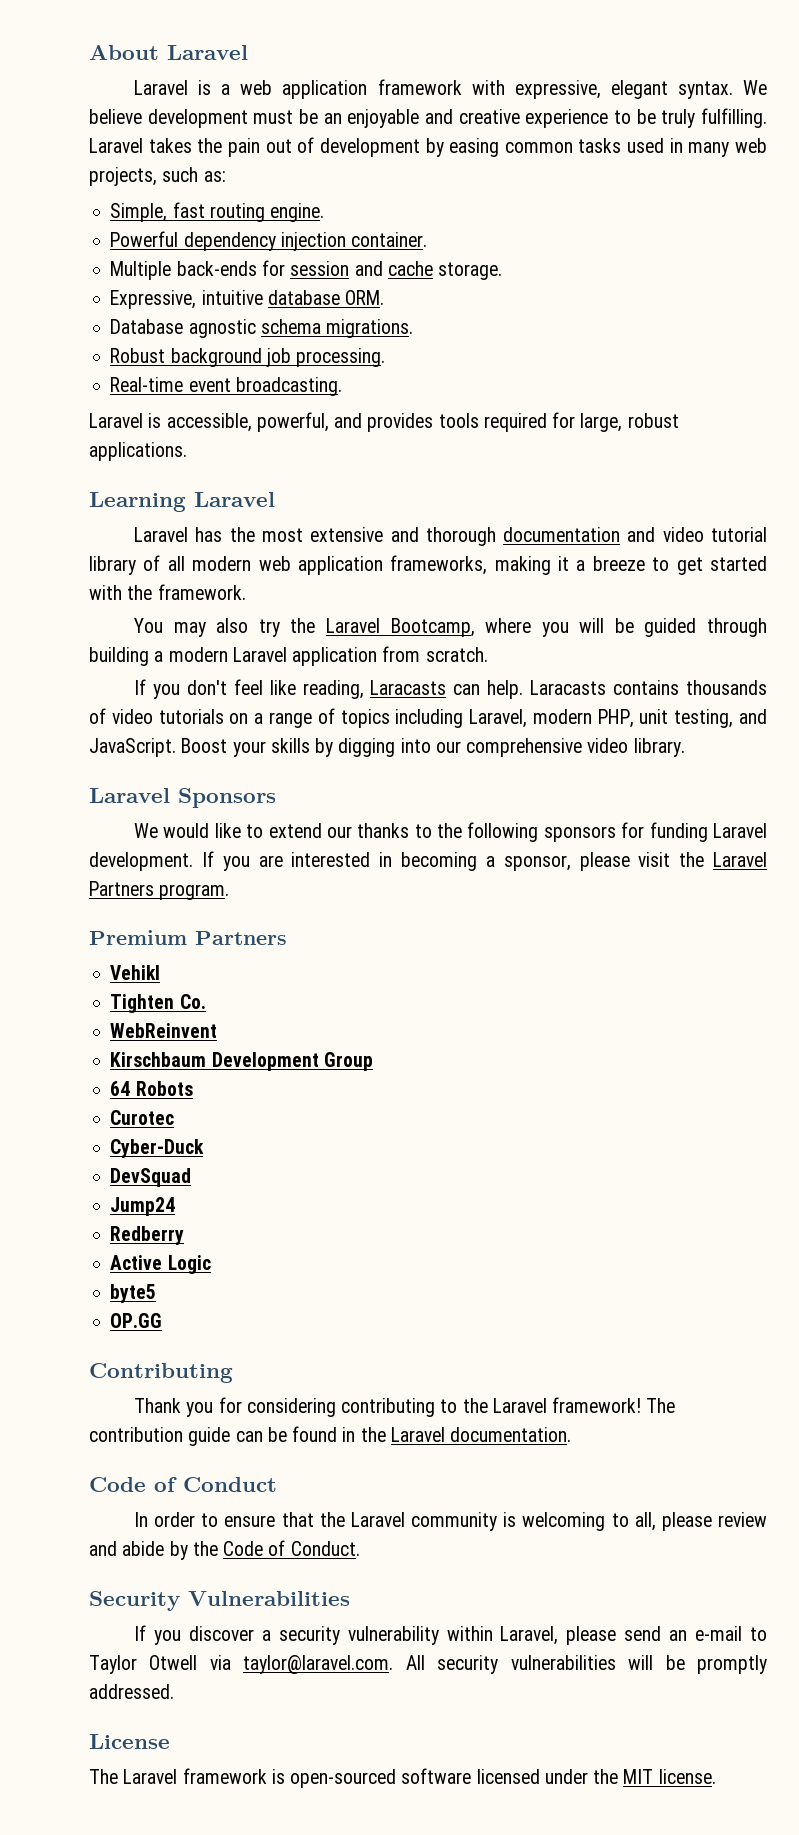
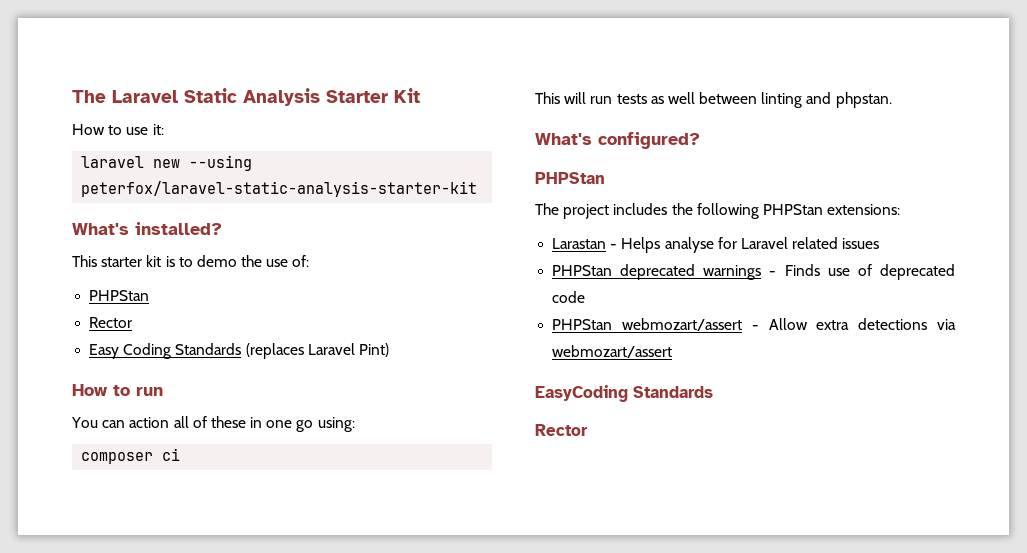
- About Laravel
- Laravel is a web application framework with expressive, elegant syntax. We believe development must be an enjoyable and creative experience to be truly fulfilling. Laravel takes the pain out of development by easing common tasks used in many web projects, such as:
- Simple, fast routing engine.
- Powerful dependency injection container.
- Multiple back-ends for session and cache storage.
- Expressive, intuitive database ORM.
- Database agnostic schema migrations.
- Robust background job processing.
- Real-time event broadcasting.
- Laravel is accessible, powerful, and provides tools required for large, robust applications.
- Learning Laravel
- Laravel has the most extensive and thorough documentation and video tutorial library of all modern web application frameworks, making it a breeze to get started with the framework.
- You may also try the Laravel Bootcamp, where you will be guided through building a modern Laravel application from scratch.
- If you don't feel like reading, Laracasts can help. Laracasts contains thousands of video tutorials on a range of topics including Laravel, modern PHP, unit testing, and JavaScript. Boost your skills by digging into our comprehensive video library.
- Laravel Sponsors
- We would like to extend our thanks to the following sponsors for funding Laravel development. If you are interested in becoming a sponsor, please visit the Laravel Partners program.
- Premium Partners
- Vehikl
- Tighten Co.
- WebReinvent
- Kirschbaum Development Group
- 64 Robots
- Curotec
- Cyber-Duck
- DevSquad
- Jump24
- Redberry
- Active Logic
- byte5
- OP.GG
- Contributing
- Thank you for considering contributing to the Laravel framework! The contribution guide can be found in the Laravel documentation.
- Code of Conduct
- In order to ensure that the Laravel community is welcoming to all, please review and abide by the Code of Conduct.
- Security Vulnerabilities
- If you discover a security vulnerability within Laravel, please send an e-mail to Taylor Otwell via taylor@laravel.com. All security vulnerabilities will be promptly addressed.
- License
- The Laravel framework is open-sourced software licensed under the MIT license.
+ The Laravel Static Analysis Starter Kit
+ How to use it:
+ laravel new --using peterfox/laravel-static-analysis-starter-kit
+ What's installed?
+ This starter kit is to demo the use of:
+ PHPStan
+ Rector
+ Easy Coding Standards (replaces Laravel Pint)
+ How to run
+ You can action all of these in one go using:
+ composer ci
+ This will run tests as well between linting and phpstan.
+ What's configured?
+ PHPStan
+ The project includes the following PHPStan extensions:
+ Larastan - Helps analyse for Laravel related issues
+ PHPStan deprecated warnings - Finds use of deprecated code
+ PHPStan webmozart/assert - Allow extra detections via webmozart/assert
+ EasyCoding Standards
+ Rector

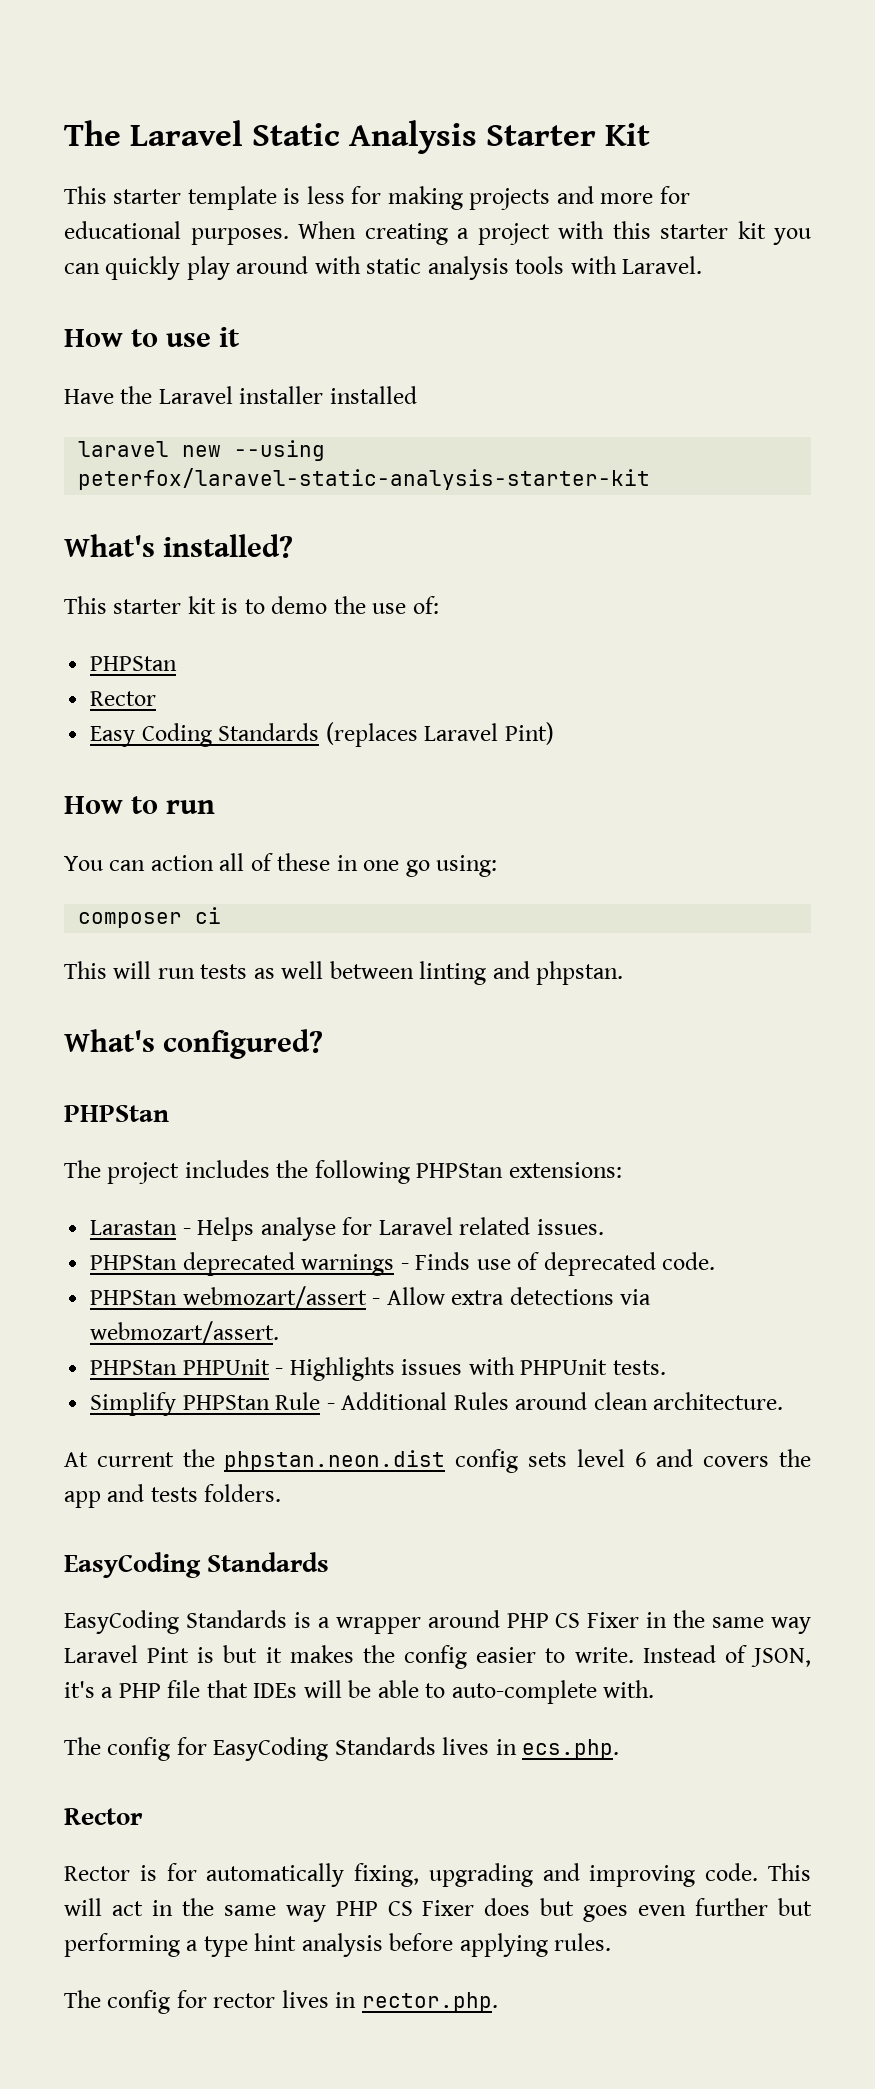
- How to use it:
+ This starter template is less for making projects and more for educational purposes. When creating a project with this starter kit you can quickly play around with static analysis tools with Laravel.
+ How to use it
+ Have the Laravel installer installed
- Larastan - Helps analyse for Laravel related issues
+ Larastan - Helps analyse for Laravel related issues.
- PHPStan deprecated warnings - Finds use of deprecated code
+ PHPStan deprecated warnings - Finds use of deprecated code.
- PHPStan webmozart/assert - Allow extra detections via webmozart/assert
+ PHPStan webmozart/assert - Allow extra detections via webmozart/assert.
+ PHPStan PHPUnit - Highlights issues with PHPUnit tests.
+ Simplify PHPStan Rule - Additional Rules around clean architecture.
+ At current the phpstan.neon.dist config sets level 6 and covers the app and tests folders.
  EasyCoding Standards
+ EasyCoding Standards is a wrapper around PHP CS Fixer in the same way Laravel Pint is but it makes the config easier to write. Instead of JSON, it's a PHP file that IDEs will be able to auto-complete with.
+ The config for EasyCoding Standards lives in ecs.php.
  Rector
+ Rector is for automatically fixing, upgrading and improving code. This will act in the same way PHP CS Fixer does but goes even further but performing a type hint analysis before applying rules.
+ The config for rector lives in rector.php.

